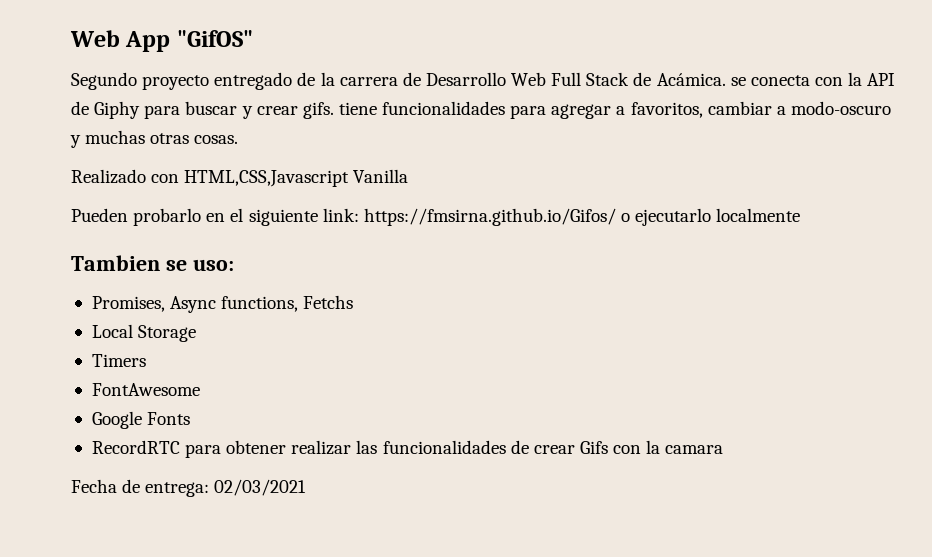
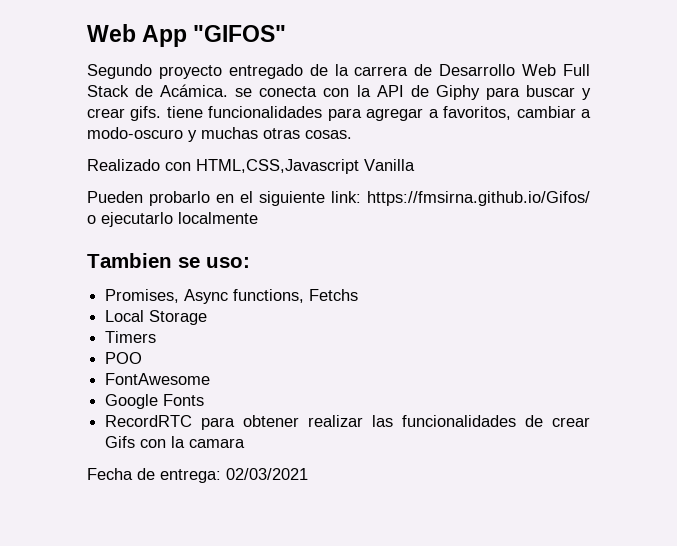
- Web App "GifOS"
+ Web App "GIFOS"
+ POO

